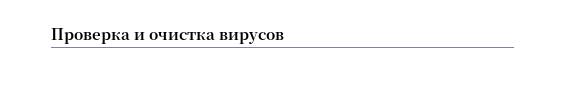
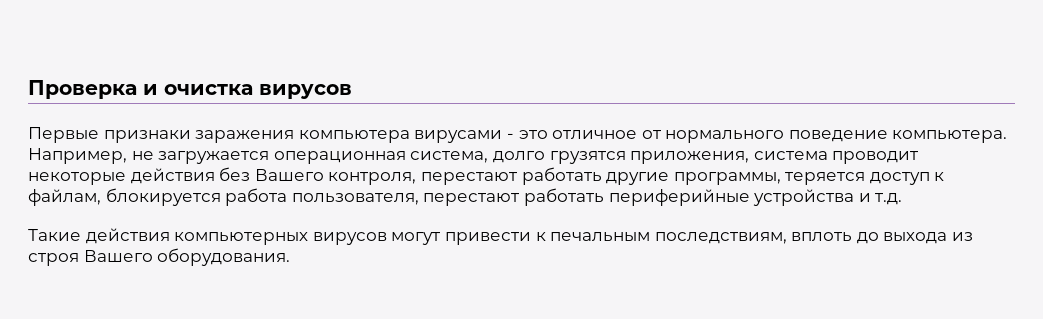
+ Первые признаки заражения компьютера вирусами - это отличное от нормального поведение компьютера. Например, не загружается операционная система, долго грузятся приложения, система проводит некоторые действия без Вашего контроля, перестают работать другие программы, теряется доступ к файлам, блокируется работа пользователя, перестают работать периферийные устройства и т.д.
+ Такие действия компьютерных вирусов могут привести к печальным последствиям, вплоть до выхода из строя Вашего оборудования.

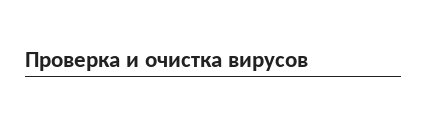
- Первые признаки заражения компьютера вирусами - это отличное от нормального поведение компьютера. Например, не загружается операционная система, долго грузятся приложения, система проводит некоторые действия без Вашего контроля, перестают работать другие программы, теряется доступ к файлам, блокируется работа пользователя, перестают работать периферийные устройства и т.д.
- Такие действия компьютерных вирусов могут привести к печальным последствиям, вплоть до выхода из строя Вашего оборудования.

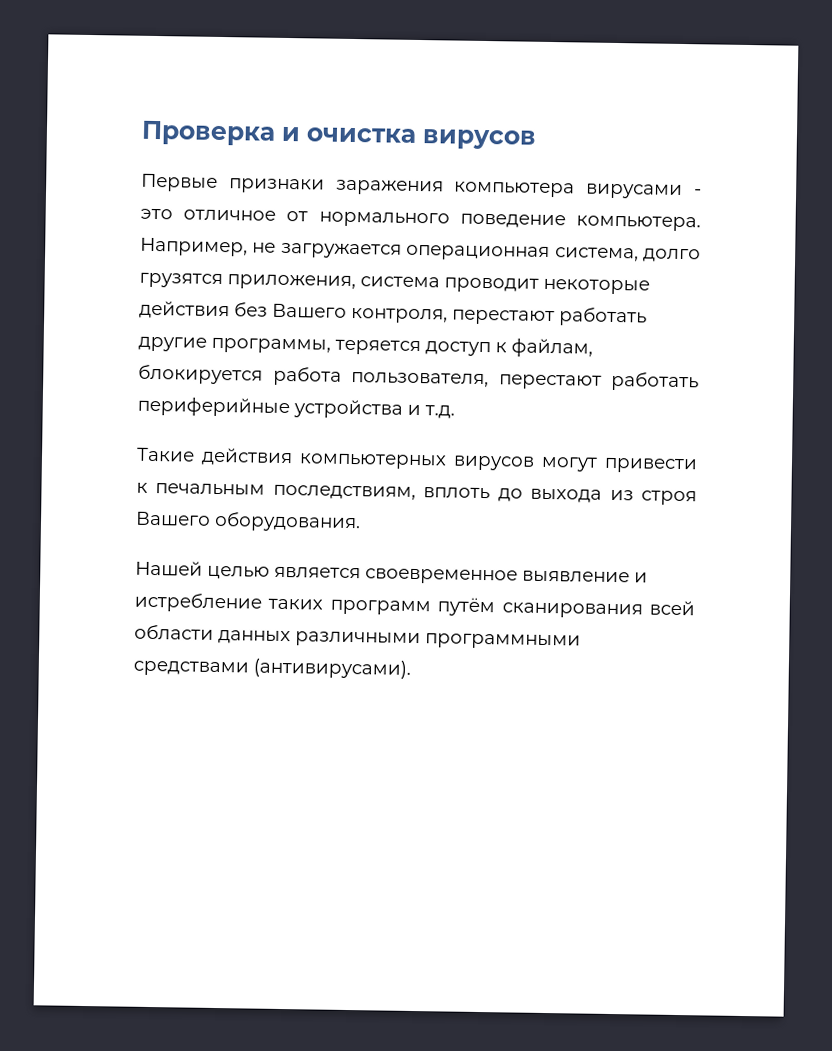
+ Первые признаки заражения компьютера вирусами - это отличное от нормального поведение компьютера. Например, не загружается операционная система, долго грузятся приложения, система проводит некоторые действия без Вашего контроля, перестают работать другие программы, теряется доступ к файлам, блокируется работа пользователя, перестают работать периферийные устройства и т.д.
+ Такие действия компьютерных вирусов могут привести к печальным последствиям, вплоть до выхода из строя Вашего оборудования.
+ Нашей целью является своевременное выявление и истребление таких программ путём сканирования всей области данных различными программными средствами (антивирусами).

